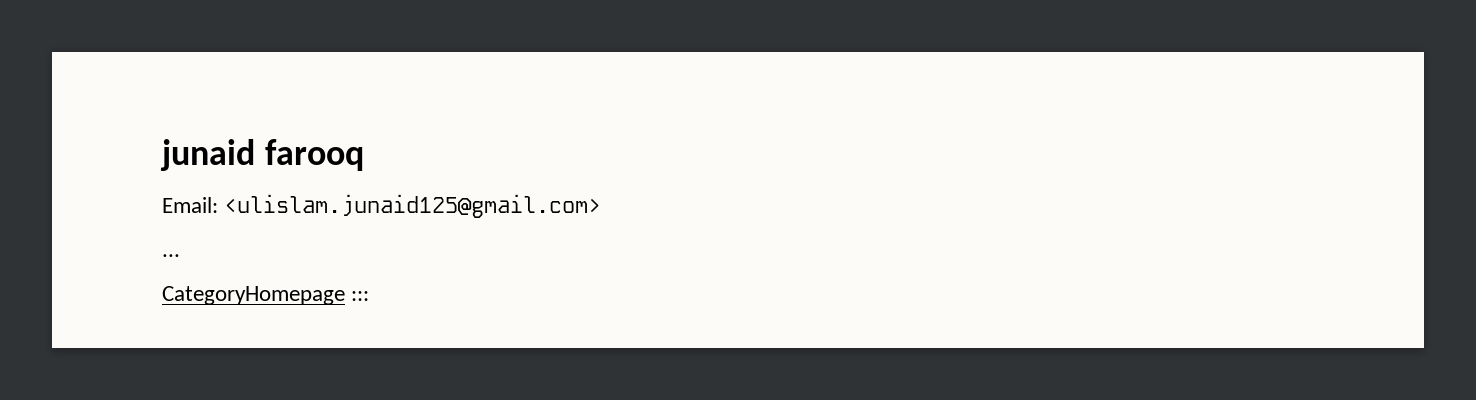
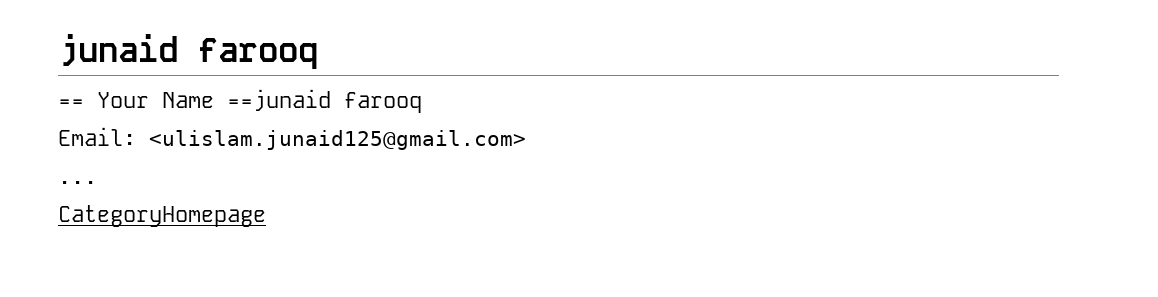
+ == Your Name ==junaid farooq
- CategoryHomepage :::
+ CategoryHomepage

